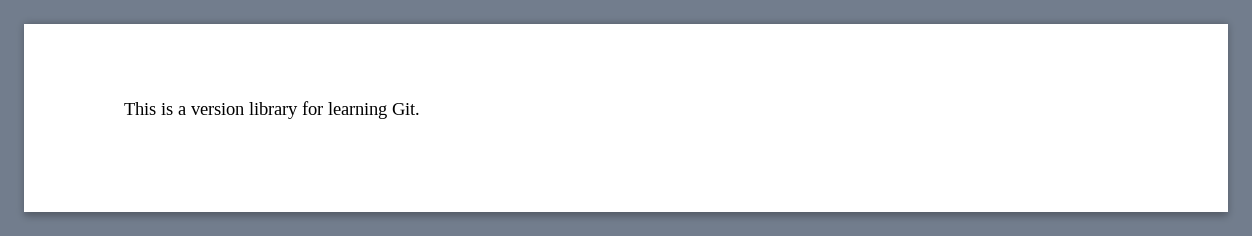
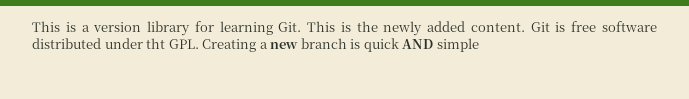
- This is a version library for learning Git.
+ This is a version library for learning Git. This is the newly added content. Git is free software distributed under tht GPL. Creating a new branch is quick AND simple

